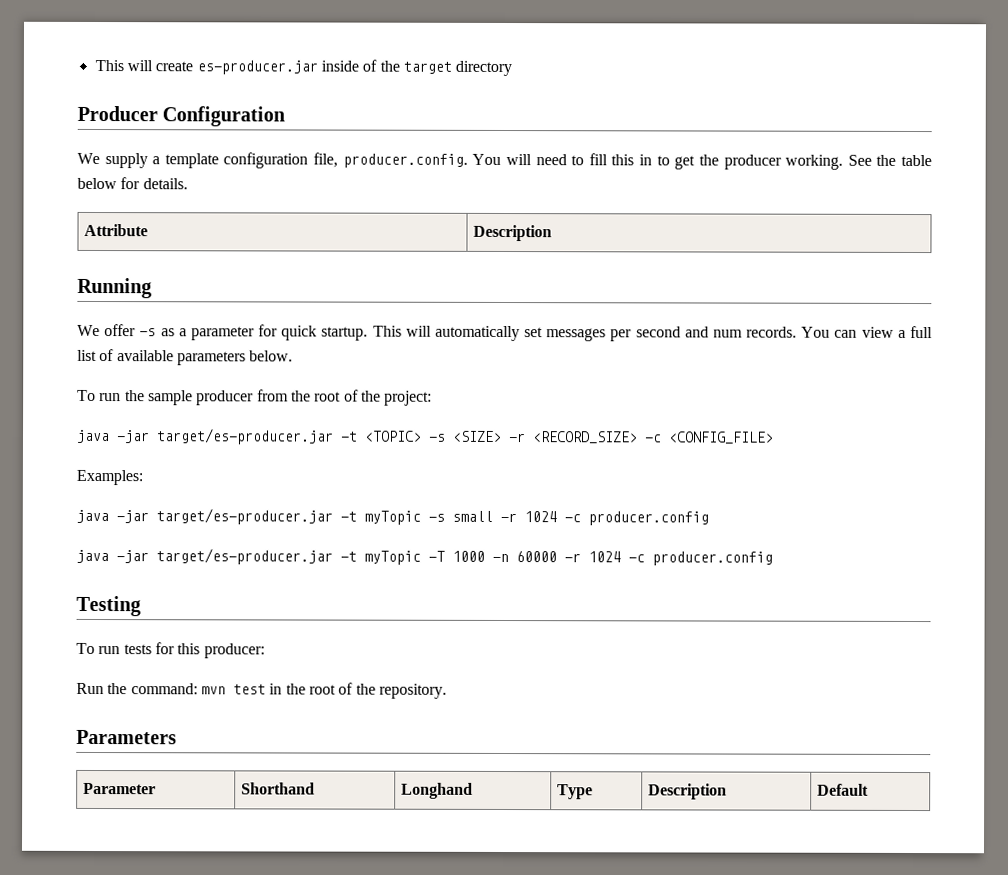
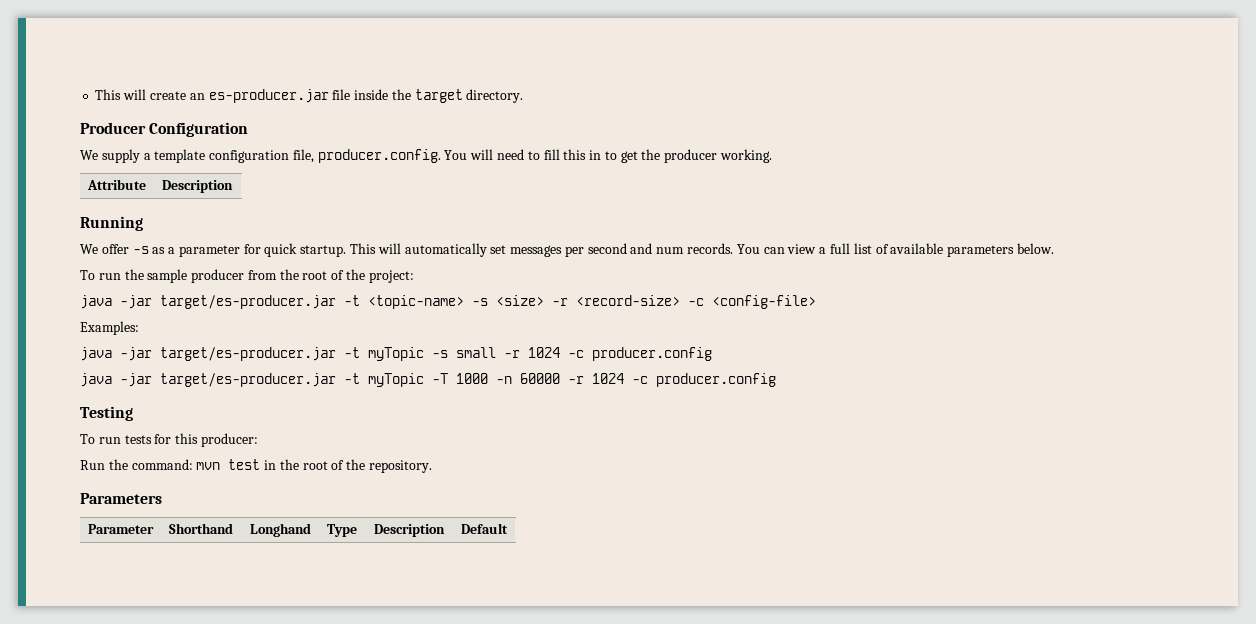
- This will create es-producer.jar inside of the target directory
+ This will create an es-producer.jar file inside the target directory.
- See the table below for details.
- java -jar target/es-producer.jar -t <TOPIC> -s <SIZE> -r <RECORD_SIZE> -c <CONFIG_FILE>
+ java -jar target/es-producer.jar -t <topic-name> -s <size> -r <record-size> -c <config-file>

